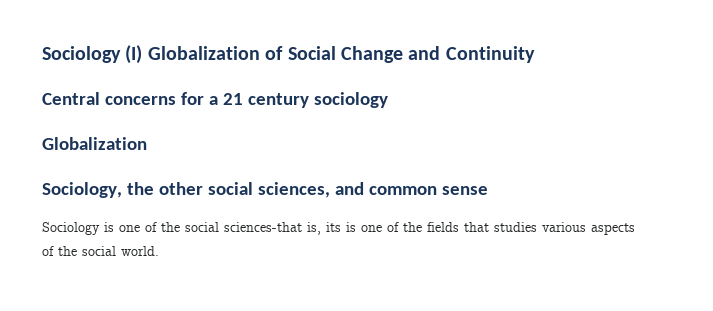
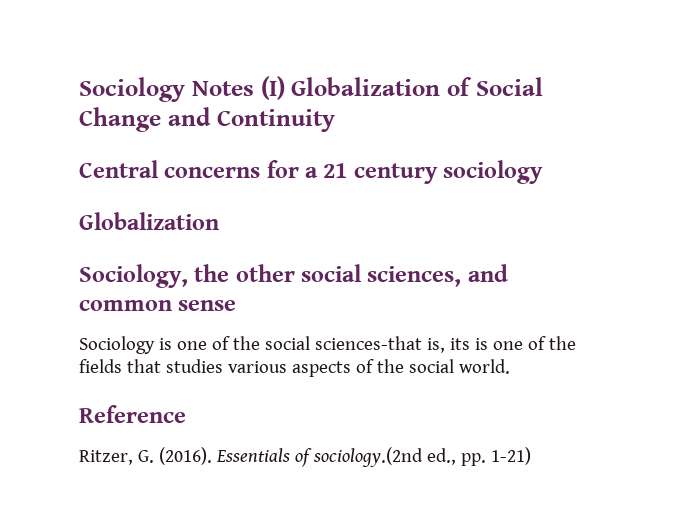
- Sociology (I) Globalization of Social Change and Continuity
+ Sociology Notes (I) Globalization of Social Change and Continuity
+ Reference
+ Ritzer, G. (2016). Essentials of sociology.(2nd ed., pp. 1-21)

